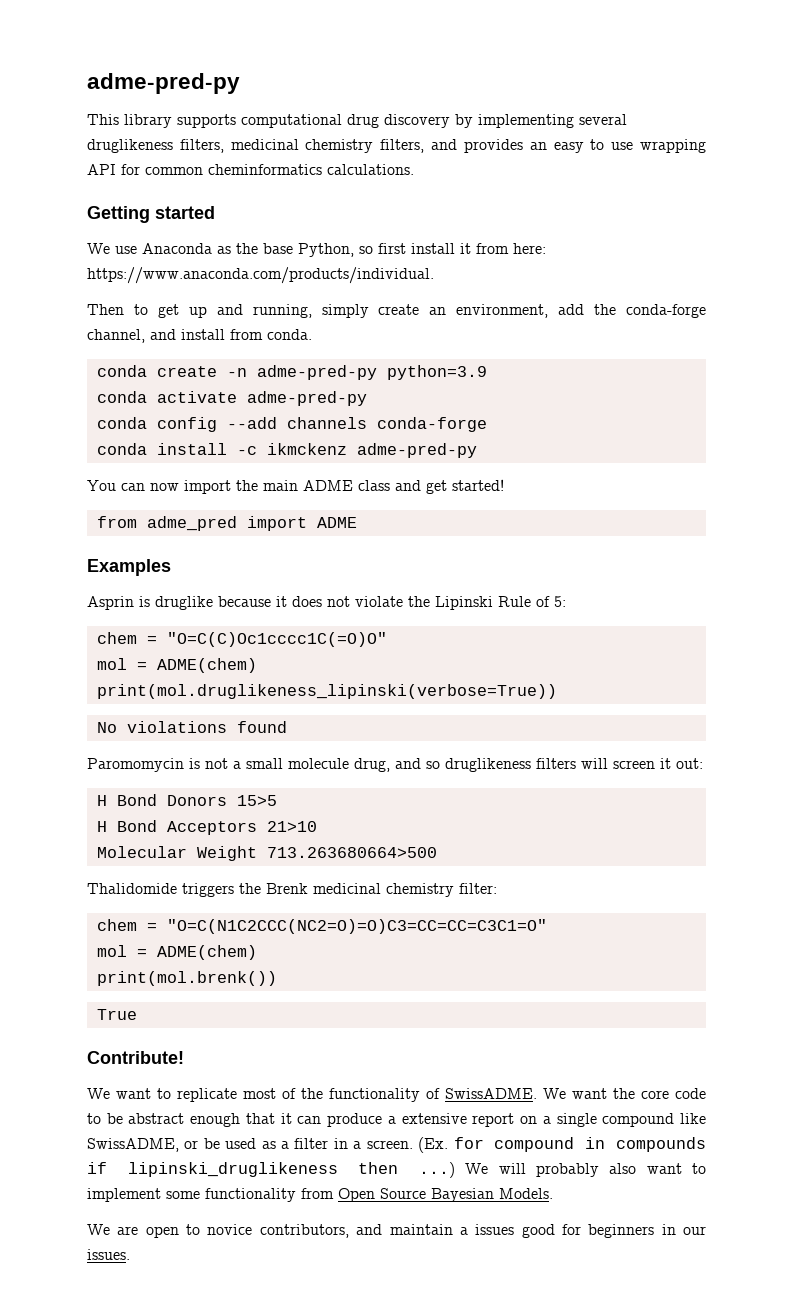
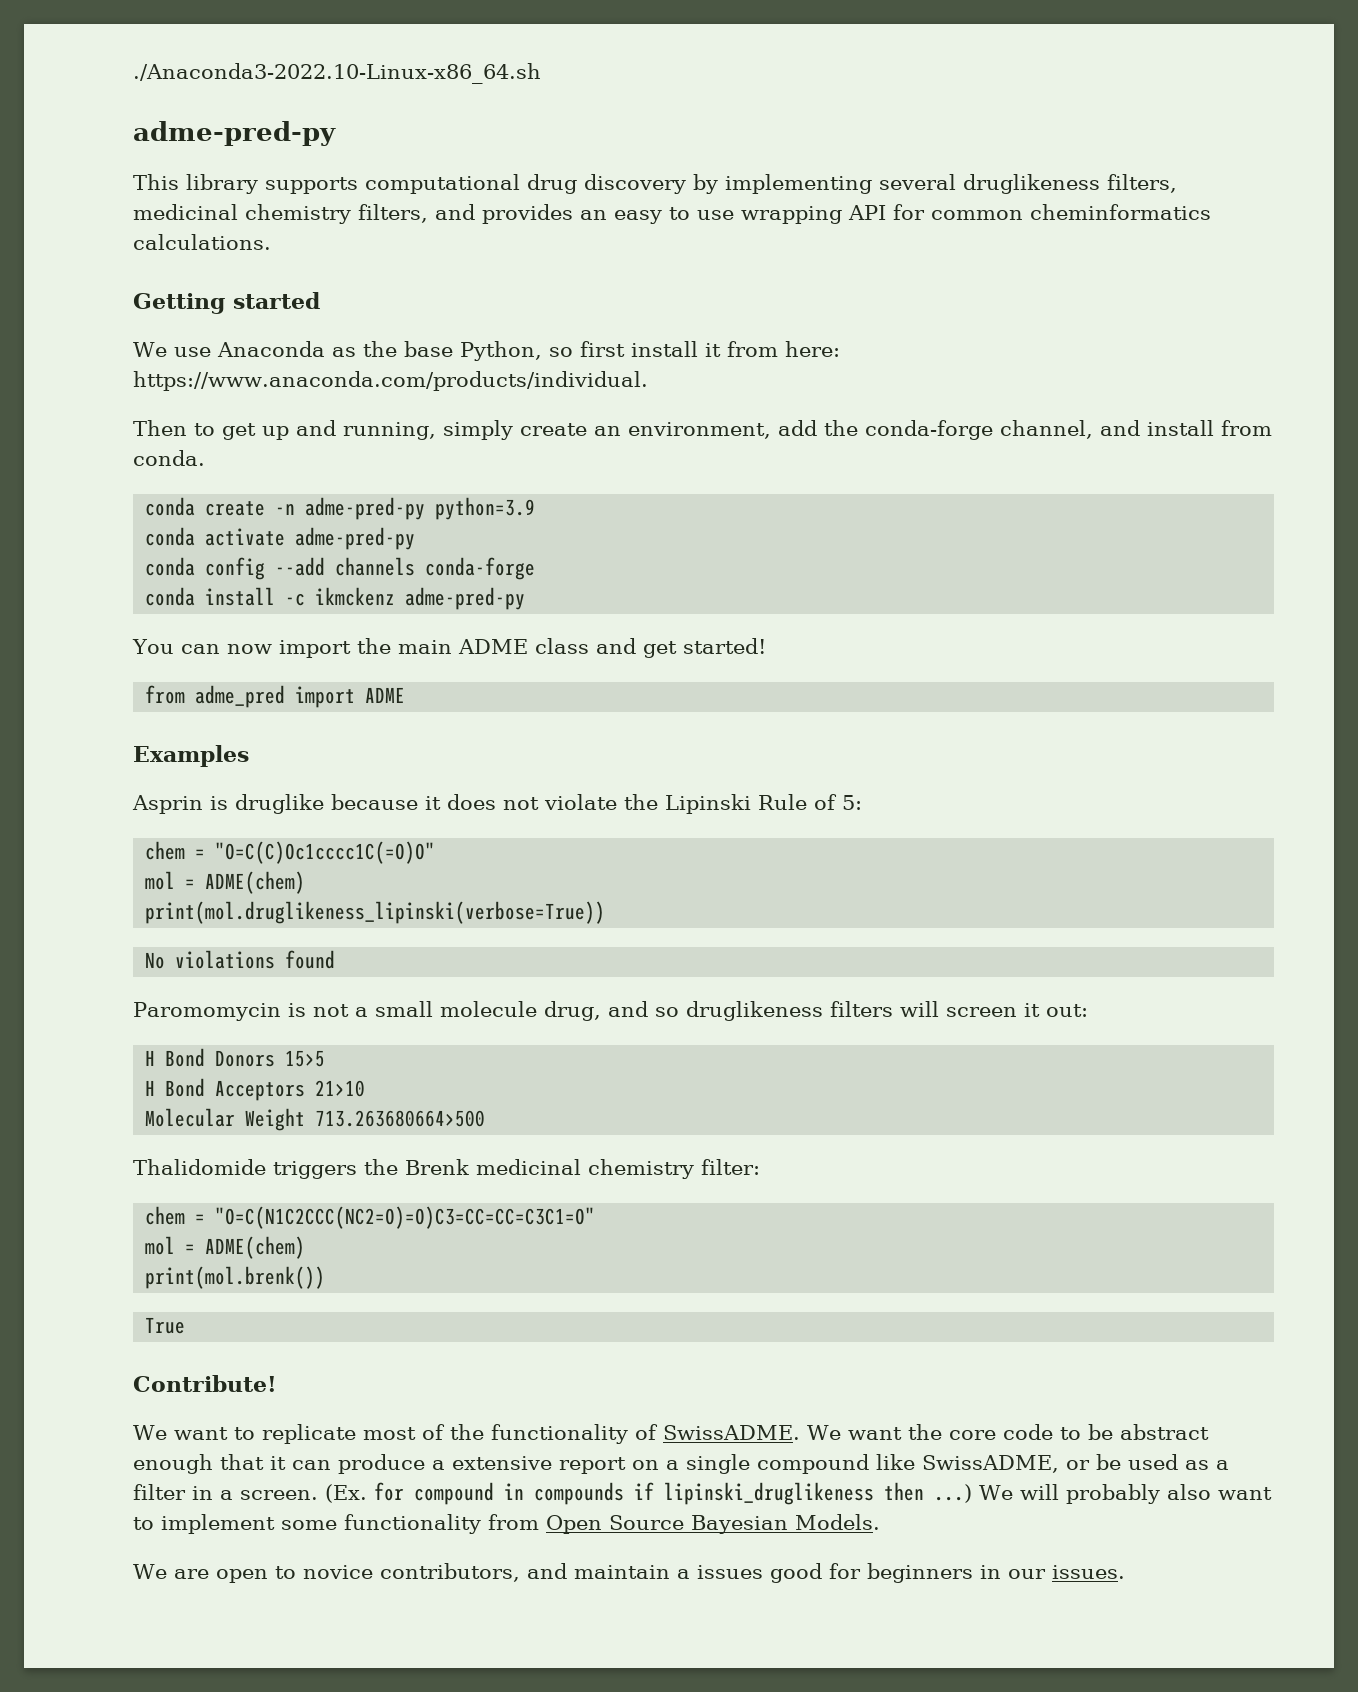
+ ./Anaconda3-2022.10-Linux-x86_64.sh

